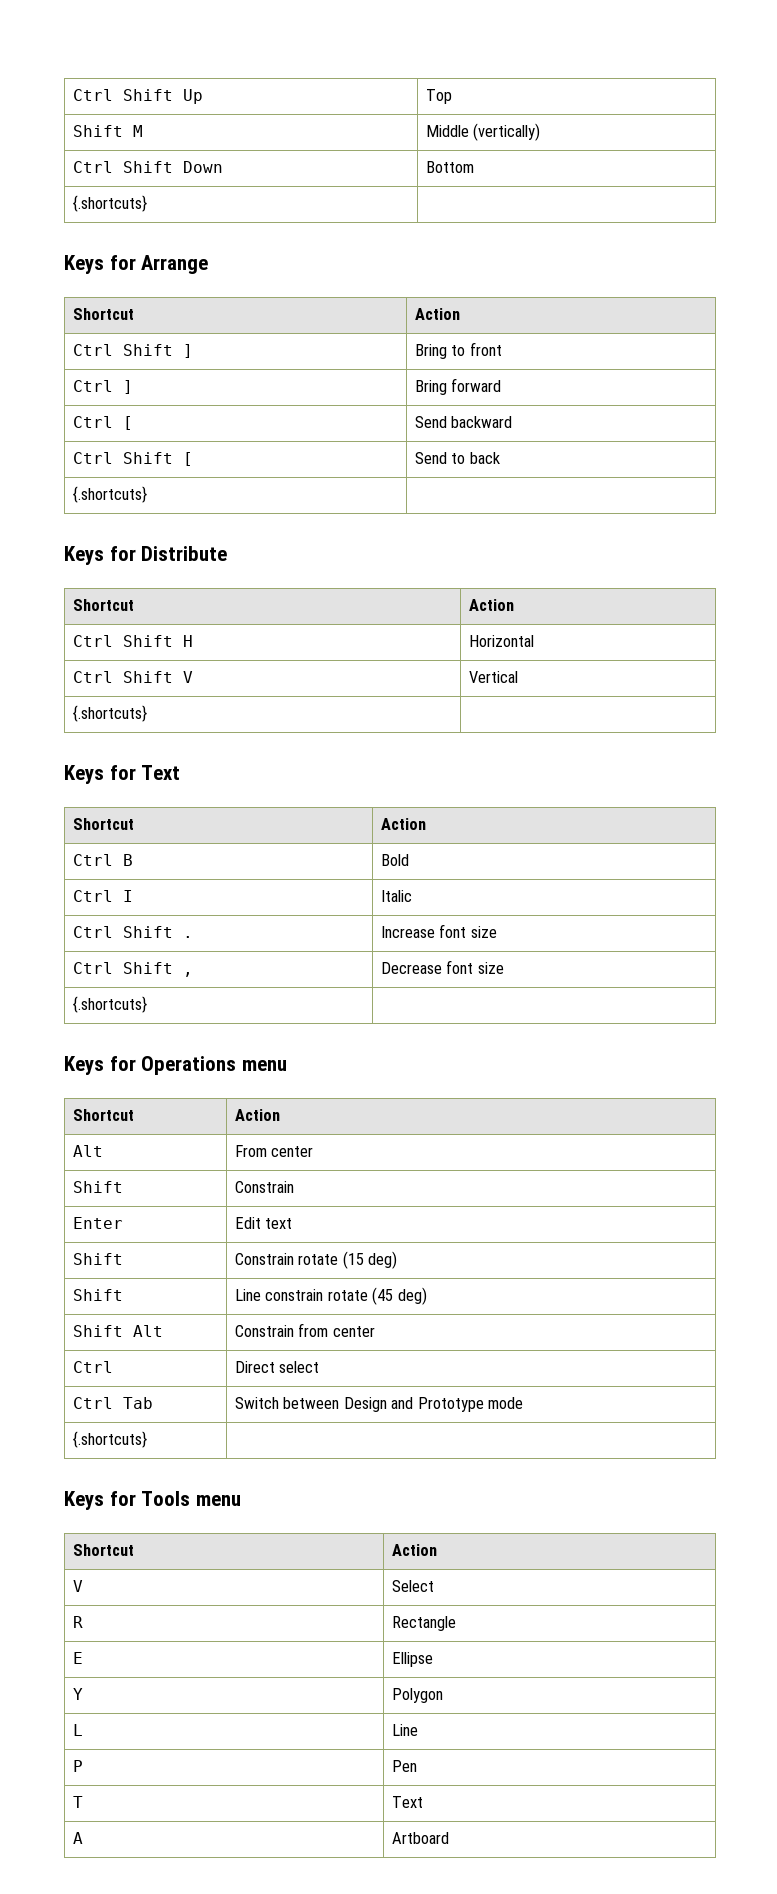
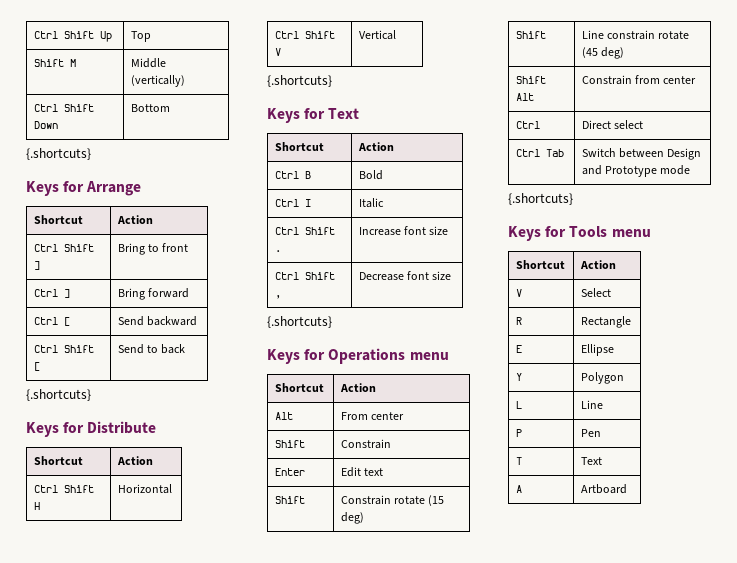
  Ctrl Shift Down | Bottom
- {.shortcuts} |
+ {.shortcuts}
  Ctrl Shift [ | Send to back
- {.shortcuts} |
+ {.shortcuts}
  Ctrl Shift V | Vertical
- {.shortcuts} |
+ {.shortcuts}
  Ctrl Shift , | Decrease font size
- {.shortcuts} |
+ {.shortcuts}
  Ctrl Tab | Switch between Design and Prototype mode
- {.shortcuts} |
+ {.shortcuts}

